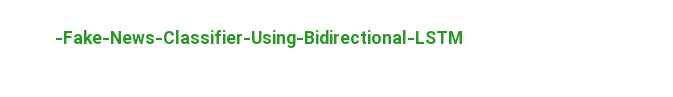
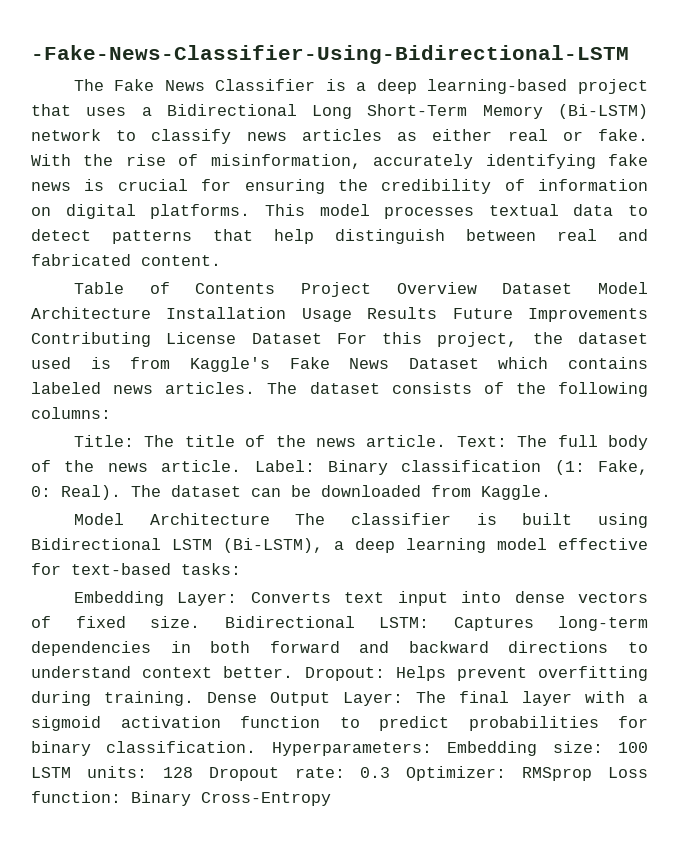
+ The Fake News Classifier is a deep learning-based project that uses a Bidirectional Long Short-Term Memory (Bi-LSTM) network to classify news articles as either real or fake. With the rise of misinformation, accurately identifying fake news is crucial for ensuring the credibility of information on digital platforms. This model processes textual data to detect patterns that help distinguish between real and fabricated content.
+ Table of Contents Project Overview Dataset Model Architecture Installation Usage Results Future Improvements Contributing License Dataset For this project, the dataset used is from Kaggle's Fake News Dataset which contains labeled news articles. The dataset consists of the following columns:
+ Title: The title of the news article. Text: The full body of the news article. Label: Binary classification (1: Fake, 0: Real). The dataset can be downloaded from Kaggle.
+ Model Architecture The classifier is built using Bidirectional LSTM (Bi-LSTM), a deep learning model effective for text-based tasks:
+ Embedding Layer: Converts text input into dense vectors of fixed size. Bidirectional LSTM: Captures long-term dependencies in both forward and backward directions to understand context better. Dropout: Helps prevent overfitting during training. Dense Output Layer: The final layer with a sigmoid activation function to predict probabilities for binary classification. Hyperparameters: Embedding size: 100 LSTM units: 128 Dropout rate: 0.3 Optimizer: RMSprop Loss function: Binary Cross-Entropy

